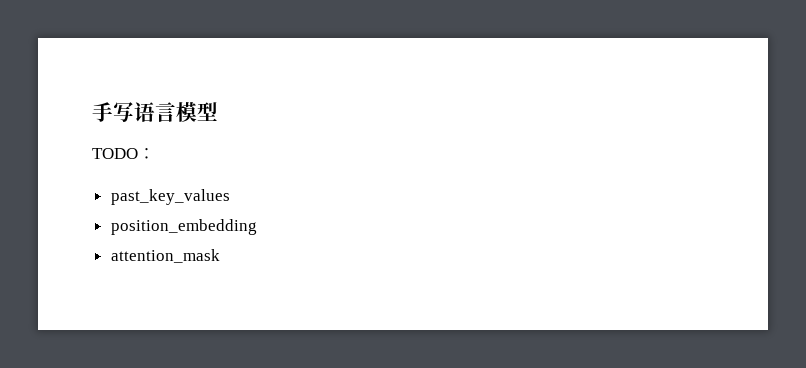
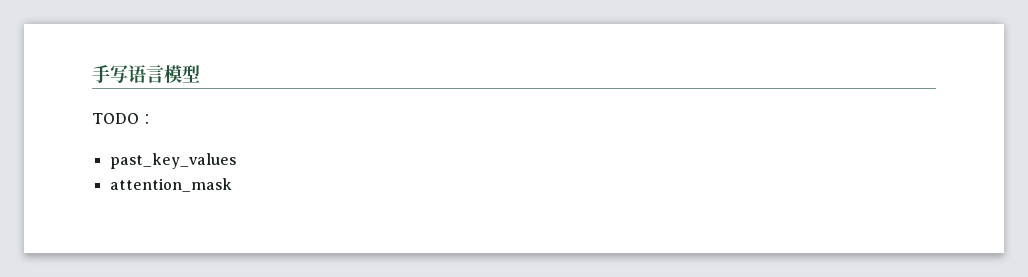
- position_embedding

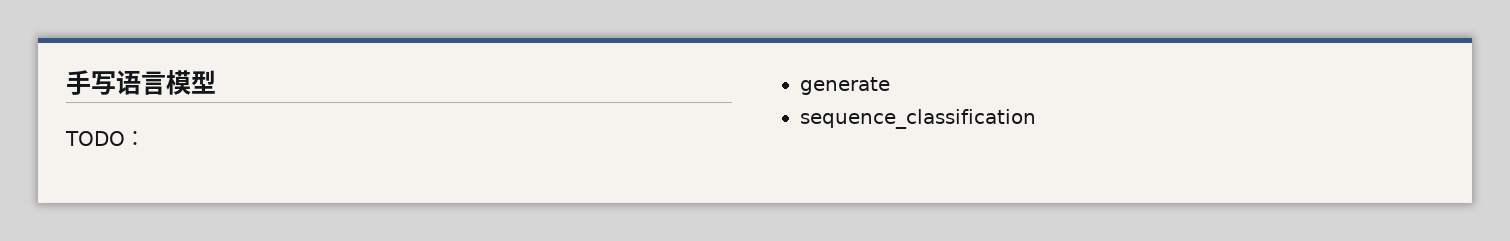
- past_key_values
- attention_mask
+ generate
+ sequence_classification

